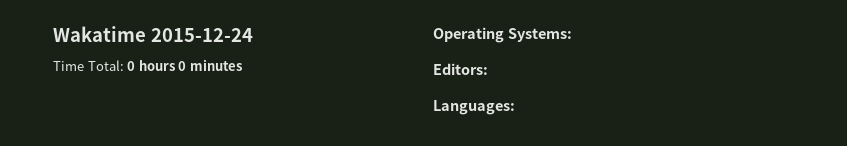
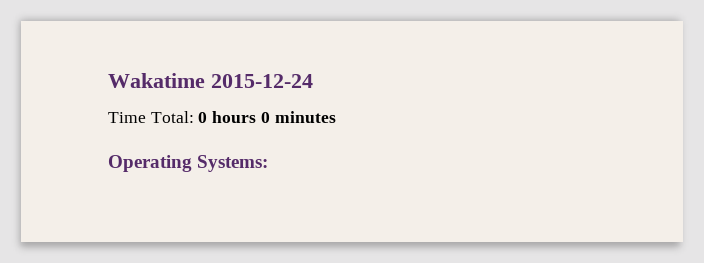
- Editors:
- Languages:

